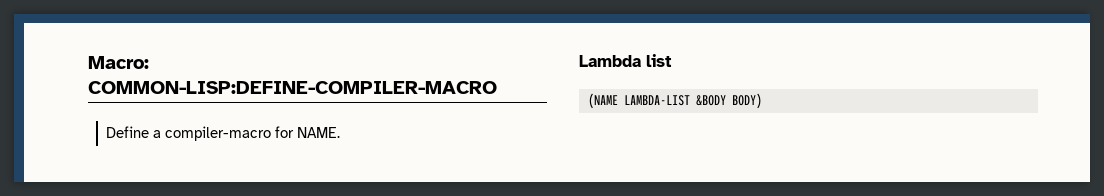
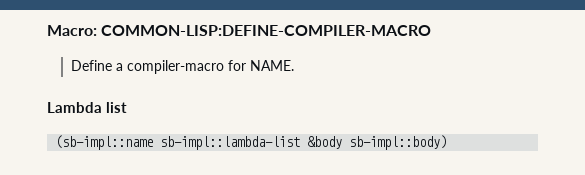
- (NAME LAMBDA-LIST &BODY BODY)
+ (sb-impl::name sb-impl::lambda-list &body sb-impl::body)

